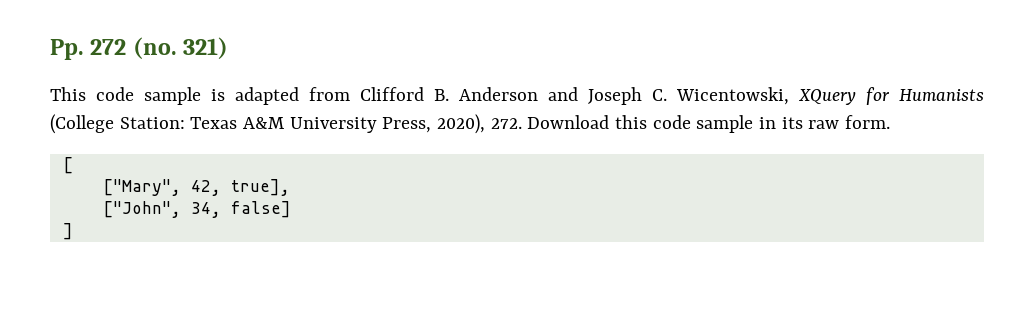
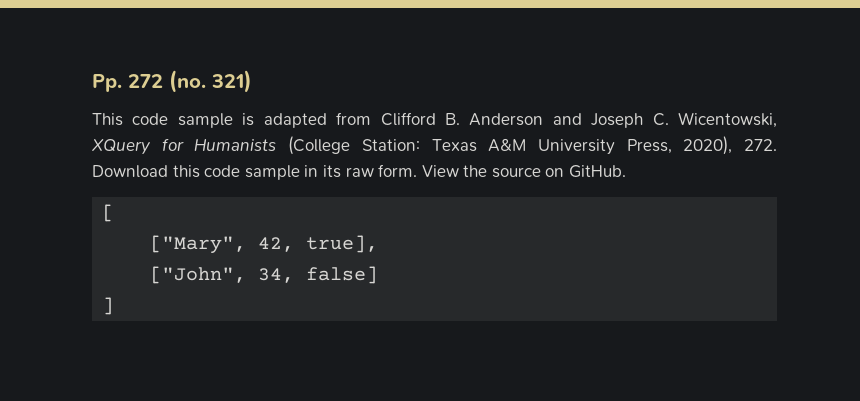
+ View the source on GitHub.

